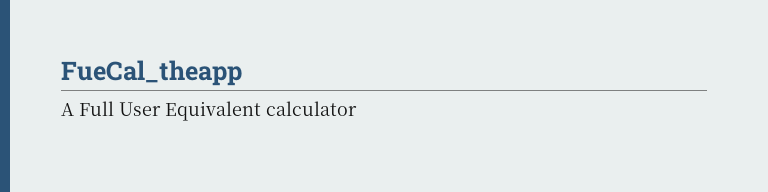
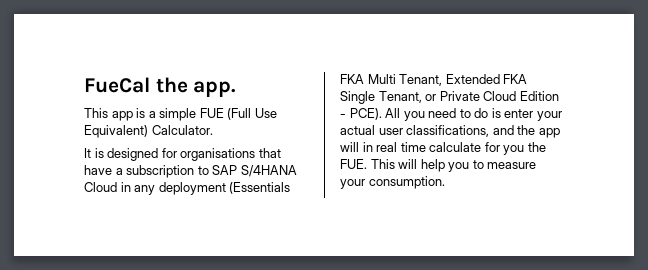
- FueCal_theapp
- A Full User Equivalent calculator
+ FueCal the app.
+ This app is a simple FUE (Full Use Equivalent) Calculator.
+ It is designed for organisations that have a subscription to SAP S/4HANA Cloud in any deployment (Essentials FKA Multi Tenant, Extended FKA Single Tenant, or Private Cloud Edition - PCE). All you need to do is enter your actual user classifications, and the app will in real time calculate for you the FUE. This will help you to measure your consumption.

